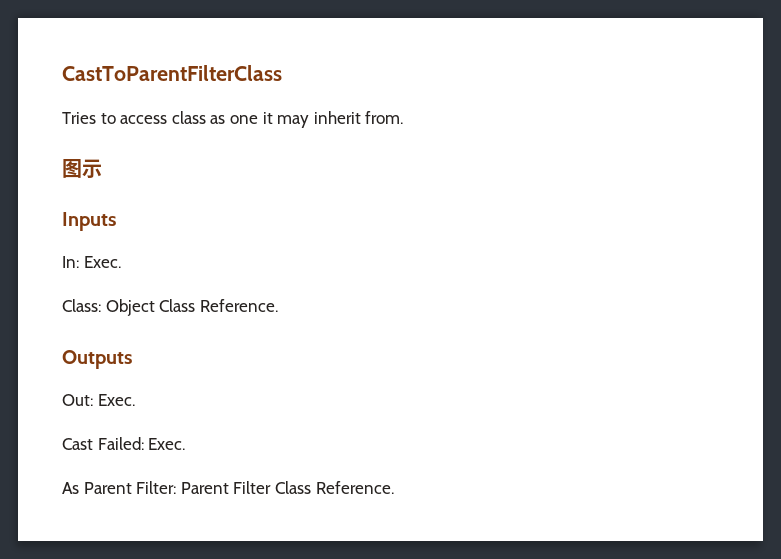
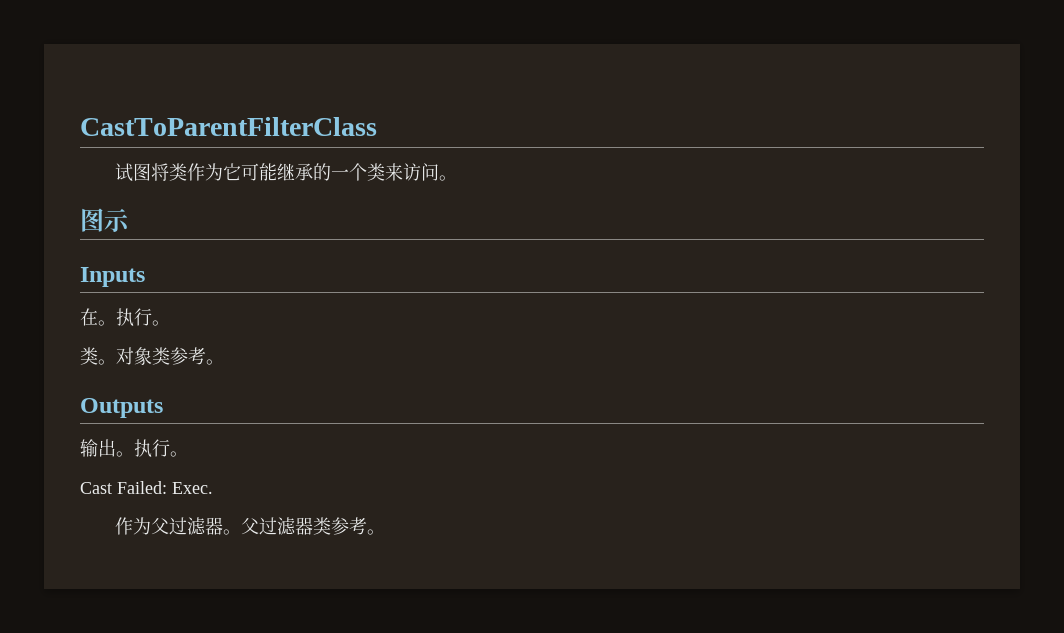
- Tries to access class as one it may inherit from.
+ 试图将类作为它可能继承的一个类来访问。
  图示
  Inputs
- In: Exec.
- Class: Object Class Reference.
+ 在。执行。
+ 类。对象类参考。
  Outputs
- Out: Exec.
+ 输出。执行。
  Cast Failed: Exec.
- As Parent Filter: Parent Filter Class Reference.
+ 作为父过滤器。父过滤器类参考。

